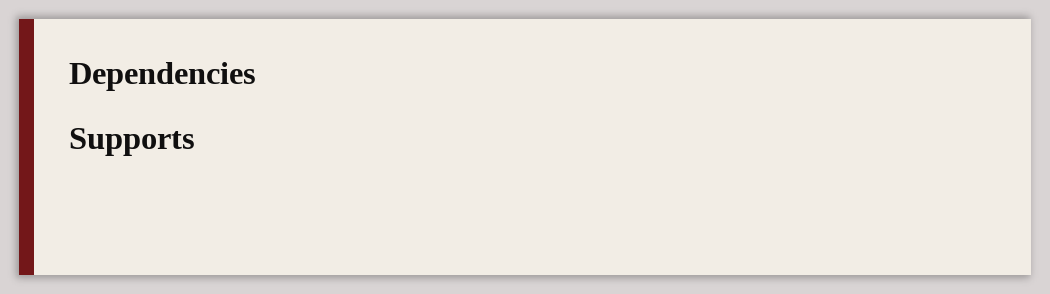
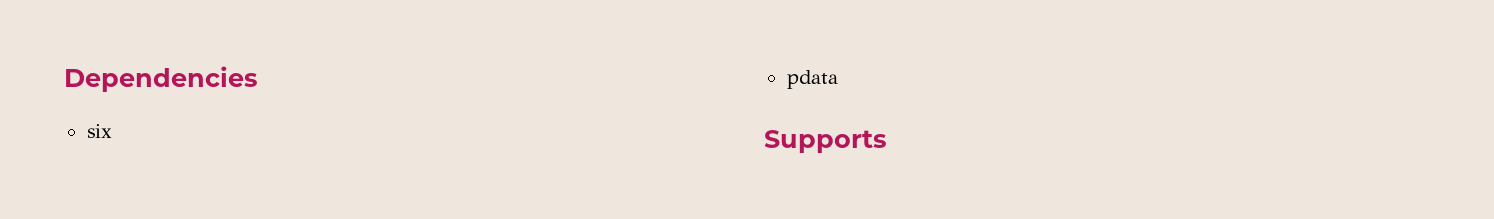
+ six
+ pdata

